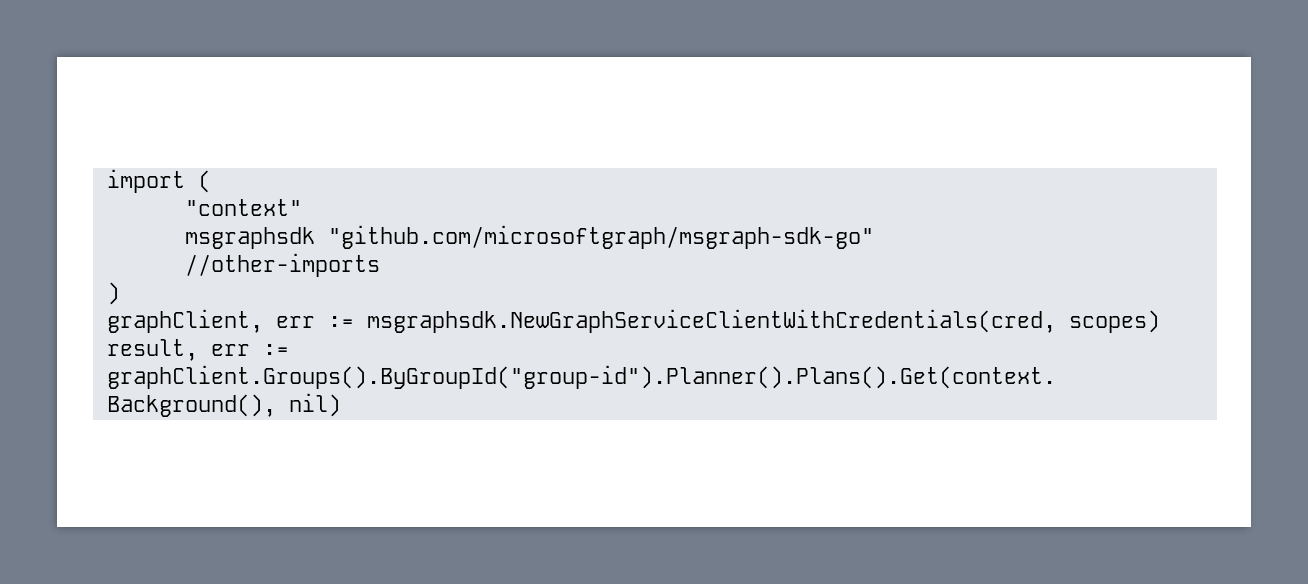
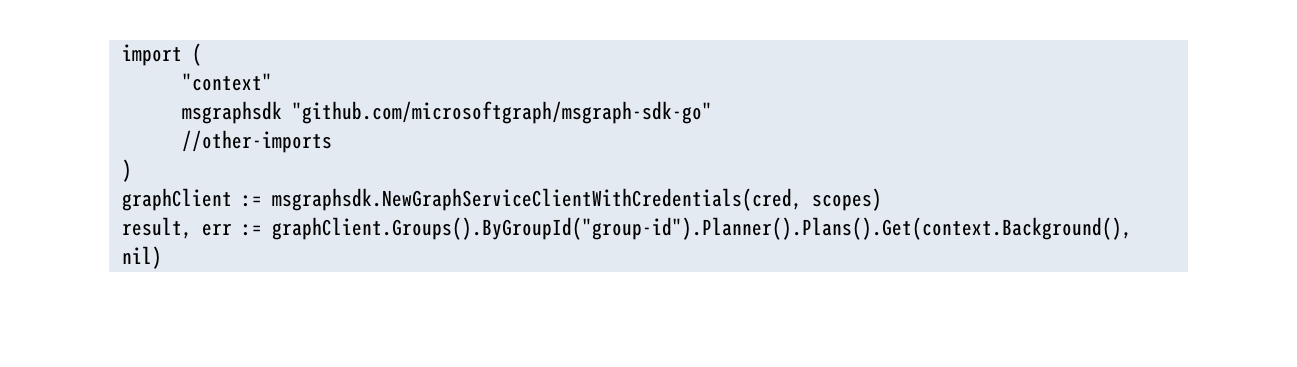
- graphClient, err := msgraphsdk.NewGraphServiceClientWithCredentials(cred, scopes)
+ graphClient := msgraphsdk.NewGraphServiceClientWithCredentials(cred, scopes)

